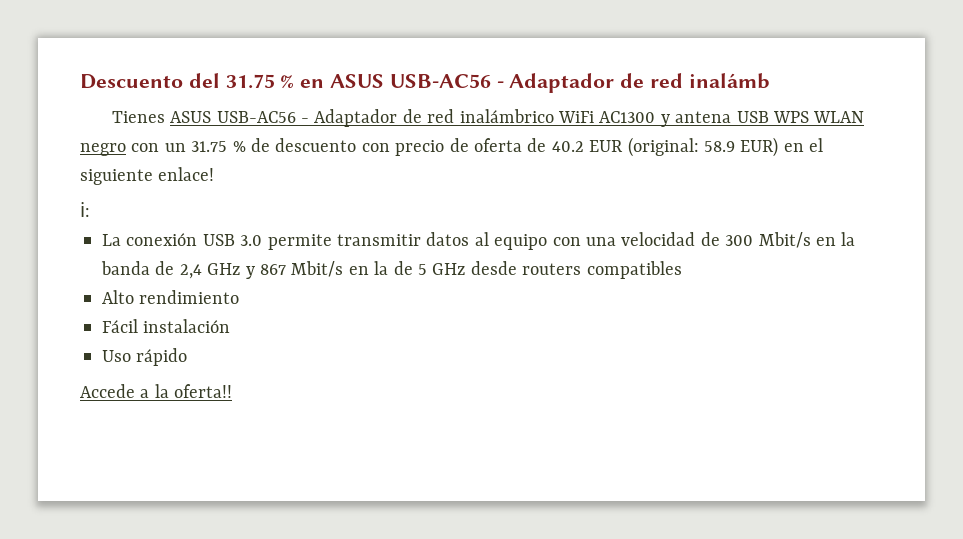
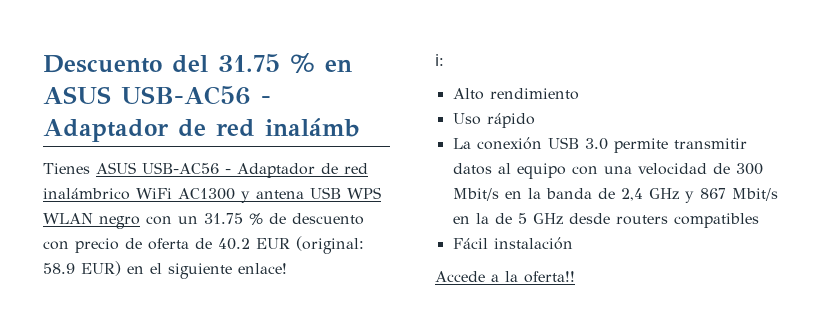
+ Alto rendimiento
+ Uso rápido
- Alto rendimiento
- Uso rápido

